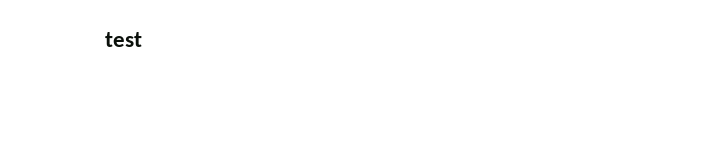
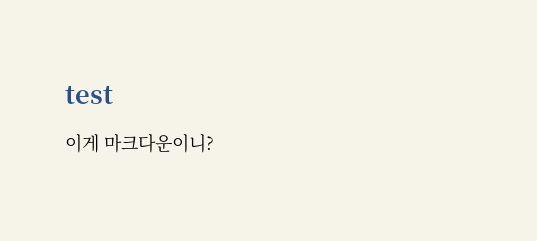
+ 이게 마크다운이니?

